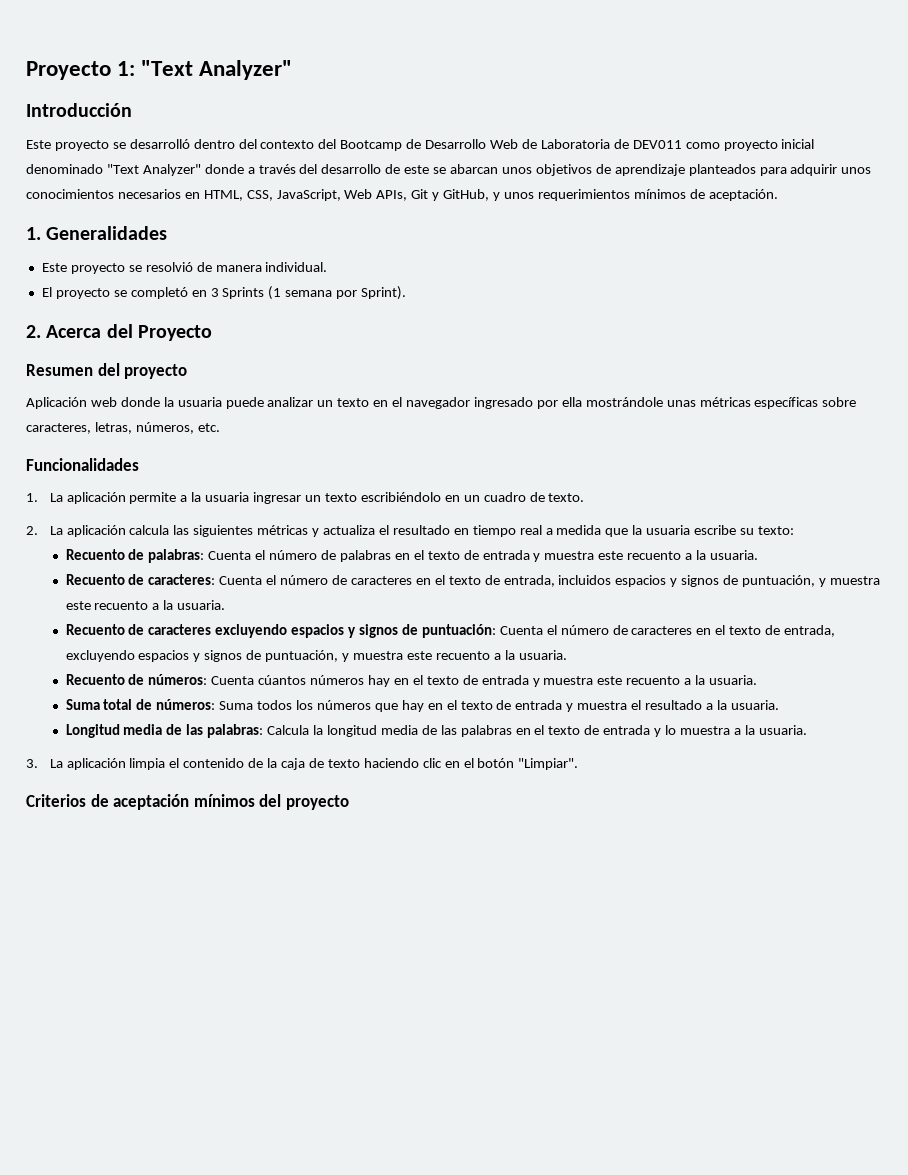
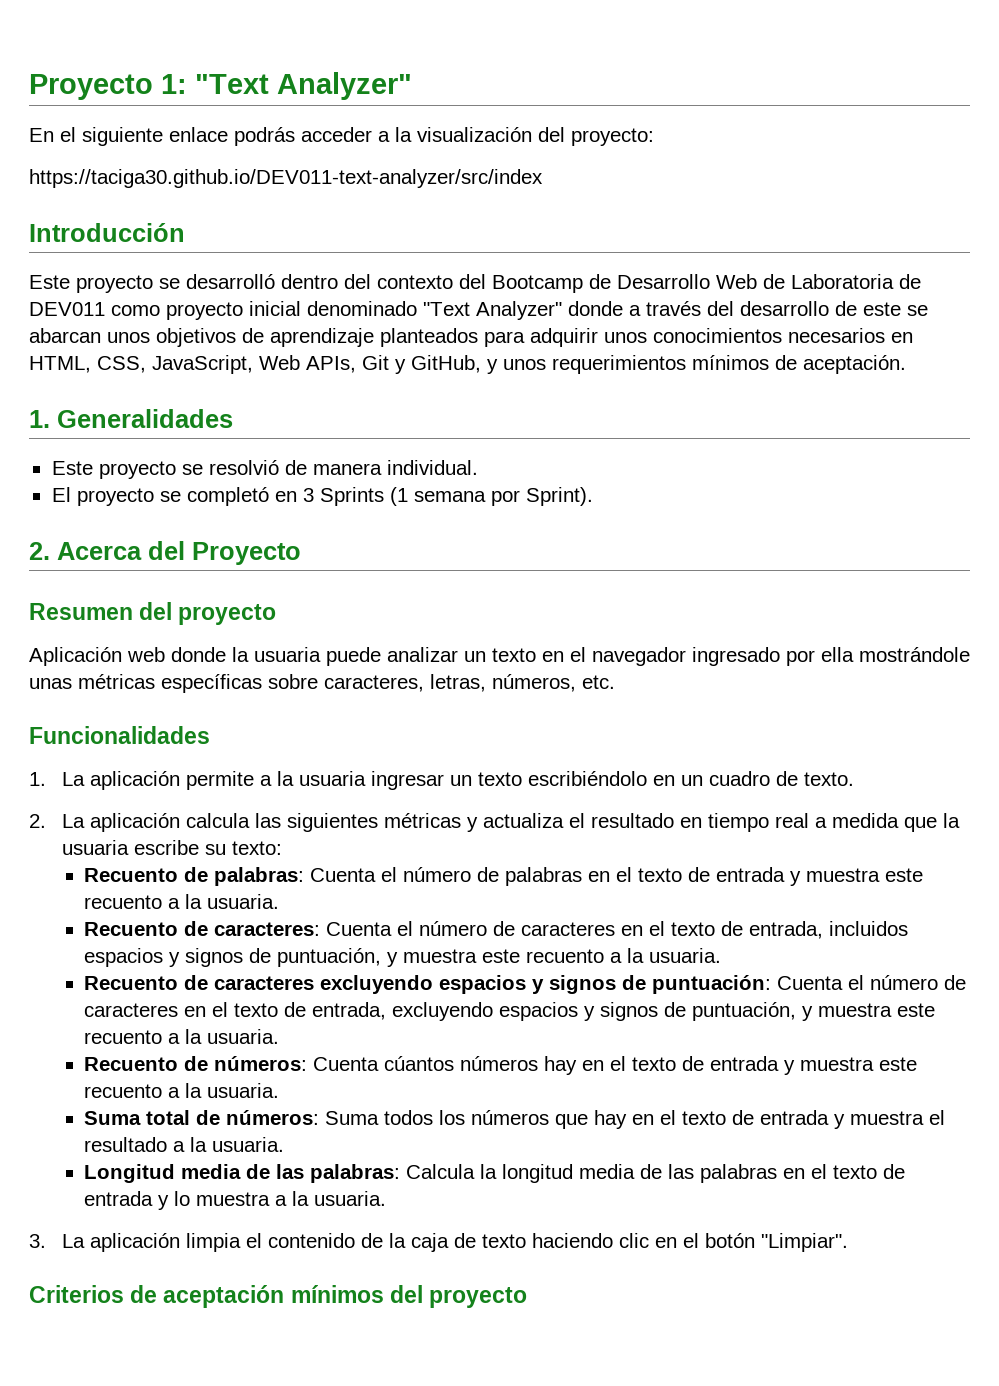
+ En el siguiente enlace podrás acceder a la visualización del proyecto:
+ https://taciga30.github.io/DEV011-text-analyzer/src/index

